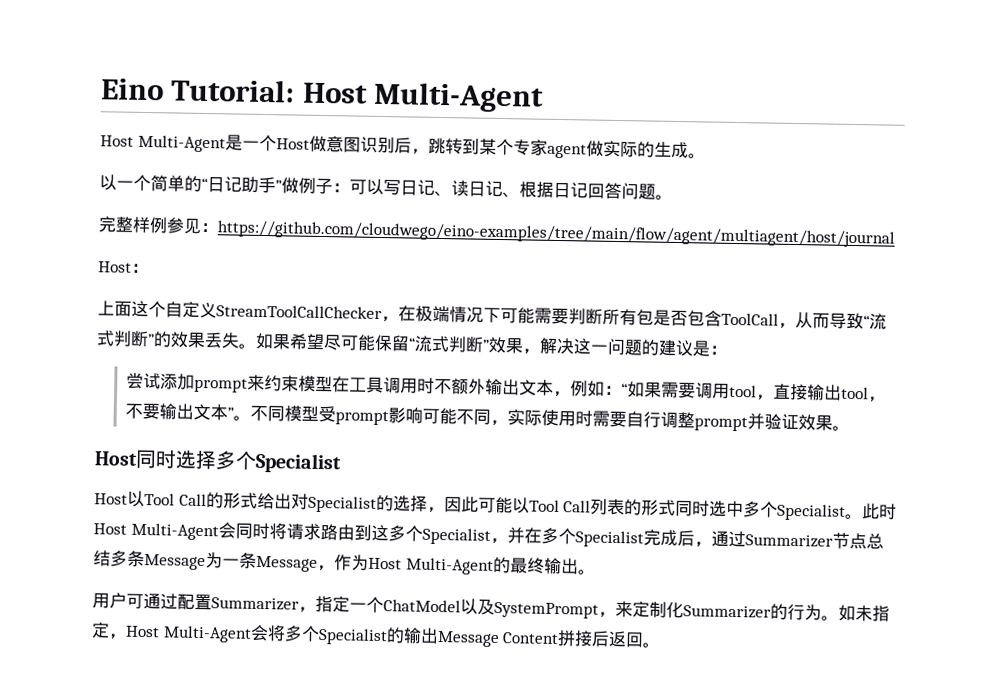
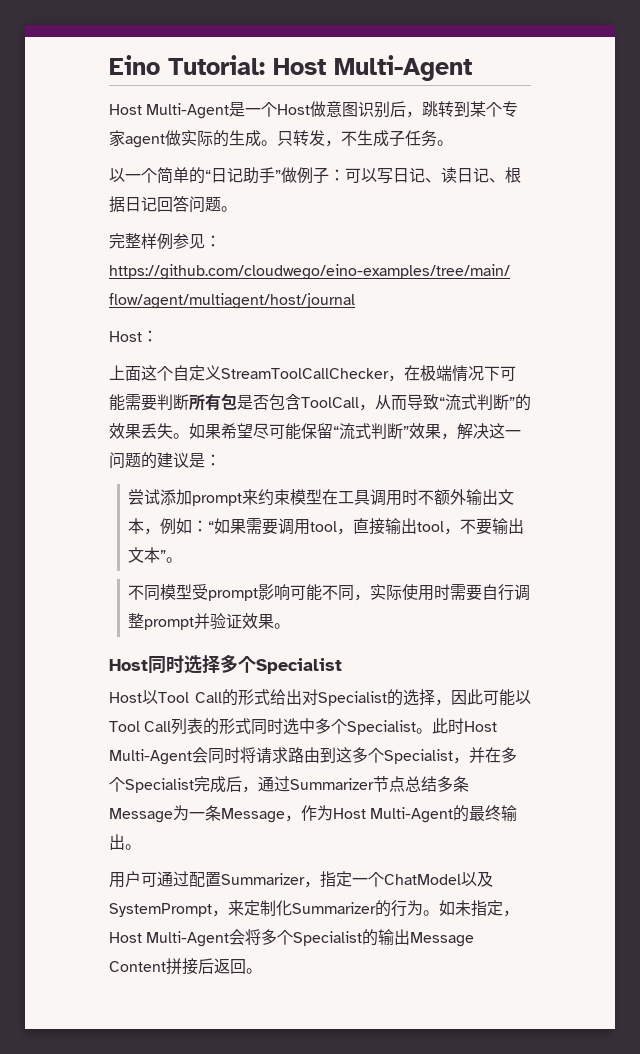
+ 只转发，不生成子任务。
- 尝试添加prompt来约束模型在工具调用时不额外输出文本，例如：“如果需要调用tool，直接输出tool，不要输出文本”。不同模型受prompt影响可能不同，实际使用时需要自行调整prompt并验证效果。
+ 尝试添加prompt来约束模型在工具调用时不额外输出文本，例如：“如果需要调用tool，直接输出tool，不要输出文本”。
+ 不同模型受prompt影响可能不同，实际使用时需要自行调整prompt并验证效果。

